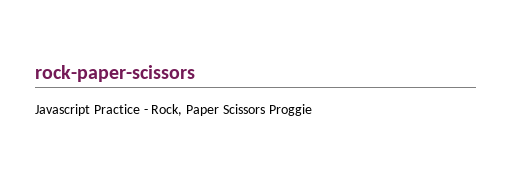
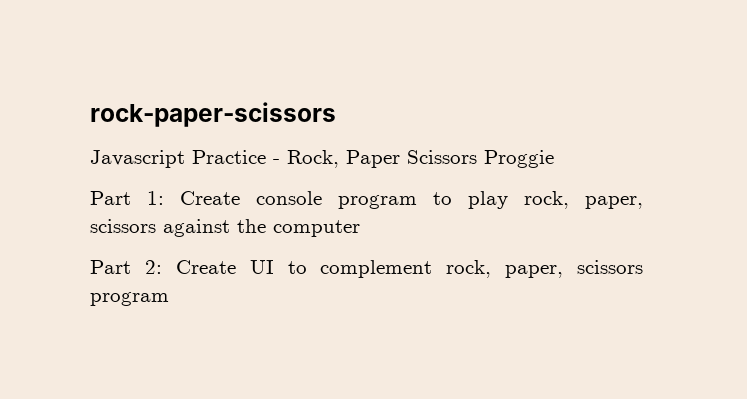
+ Part 1: Create console program to play rock, paper, scissors against the computer
+ Part 2: Create UI to complement rock, paper, scissors program

